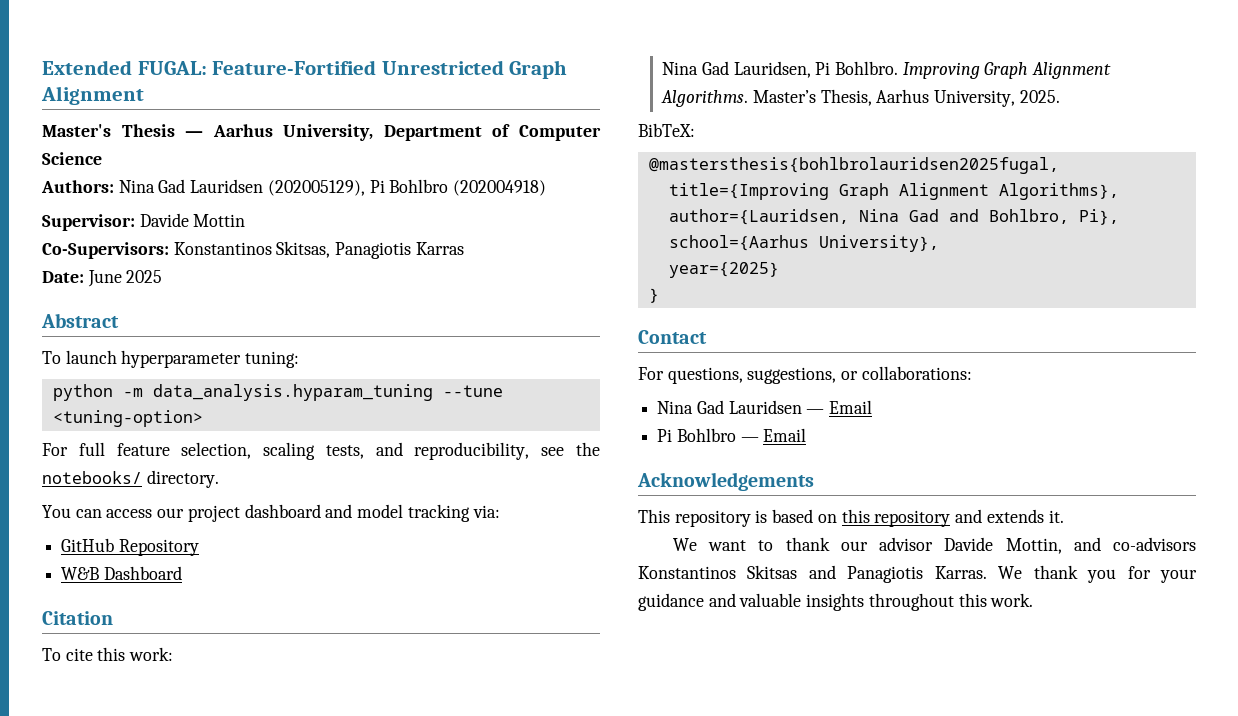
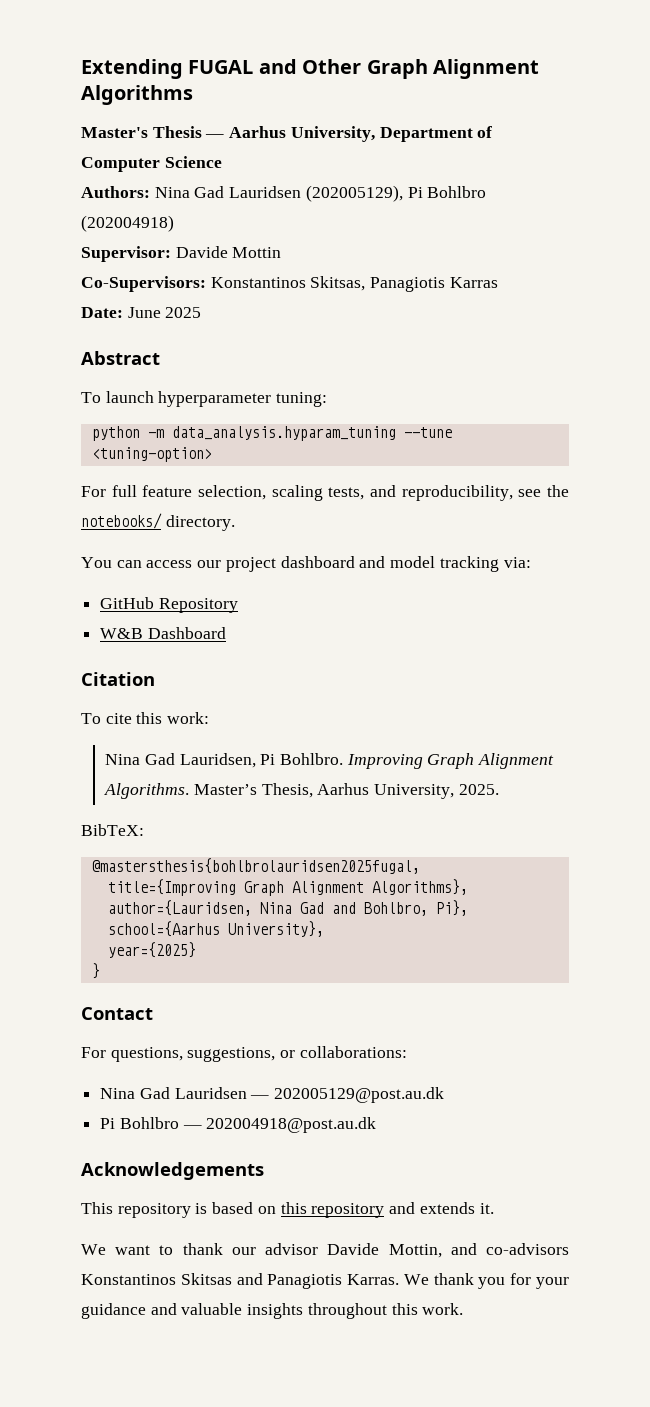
- Extended FUGAL: Feature-Fortified Unrestricted Graph Alignment
+ Extending FUGAL and Other Graph Alignment Algorithms
- Nina Gad Lauridsen — Email
+ Nina Gad Lauridsen — 202005129@post.au.dk
- Pi Bohlbro — Email
+ Pi Bohlbro — 202004918@post.au.dk

